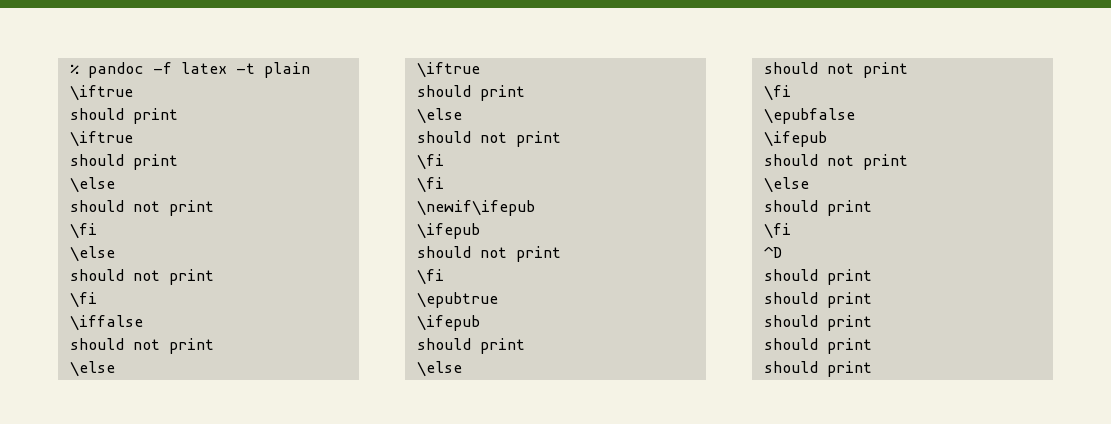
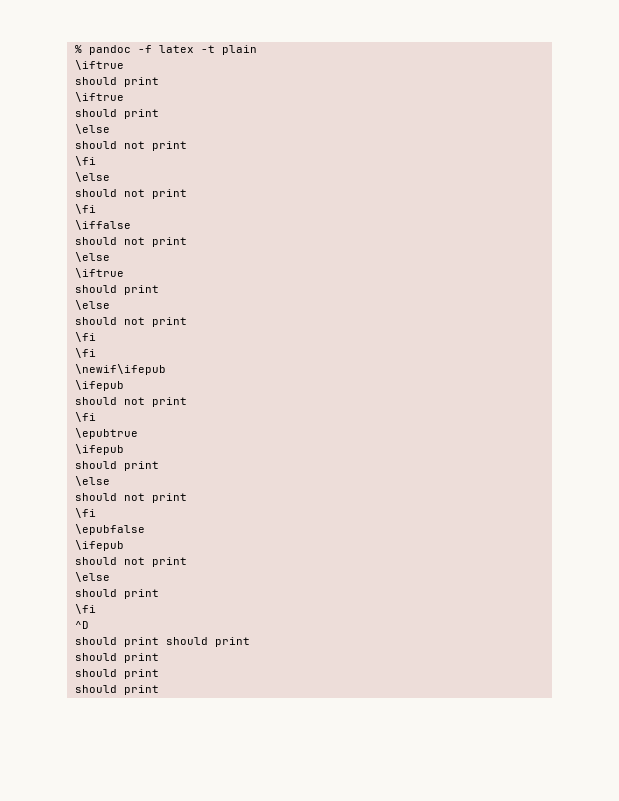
  ^D
- should print
- should print
+ should print should print

